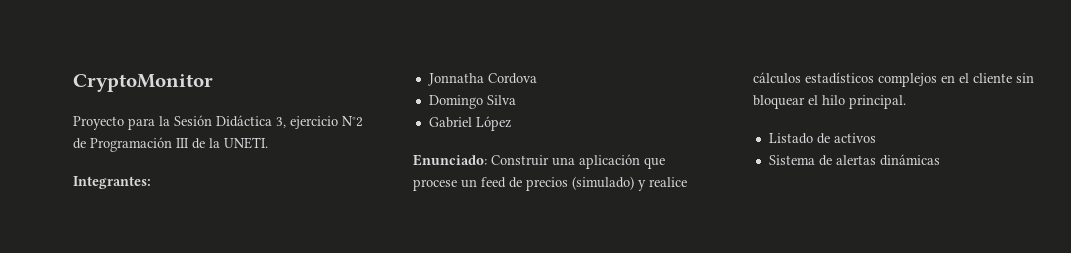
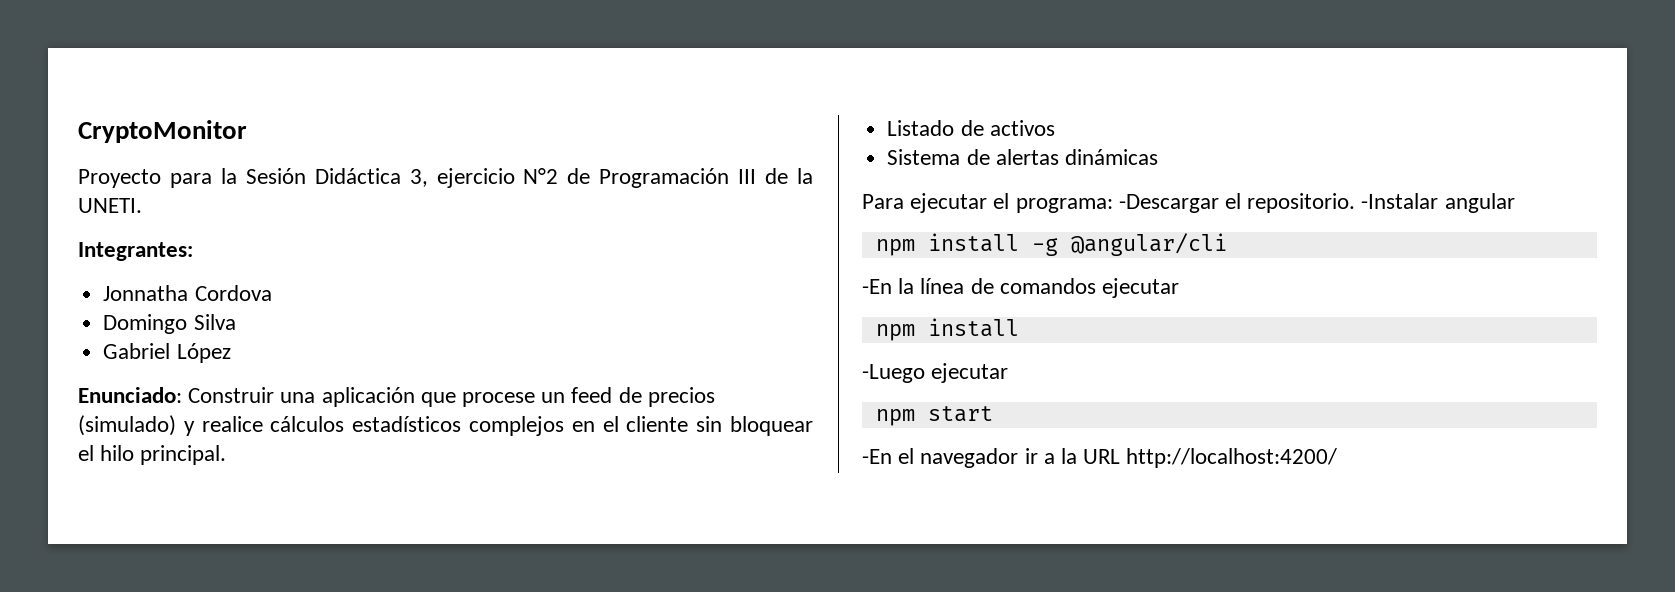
+ Para ejecutar el programa: -Descargar el repositorio. -Instalar angular
+ npm install -g @angular/cli
+ -En la línea de comandos ejecutar
+ npm install
+ -Luego ejecutar
+ npm start
+ -En el navegador ir a la URL http://localhost:4200/

